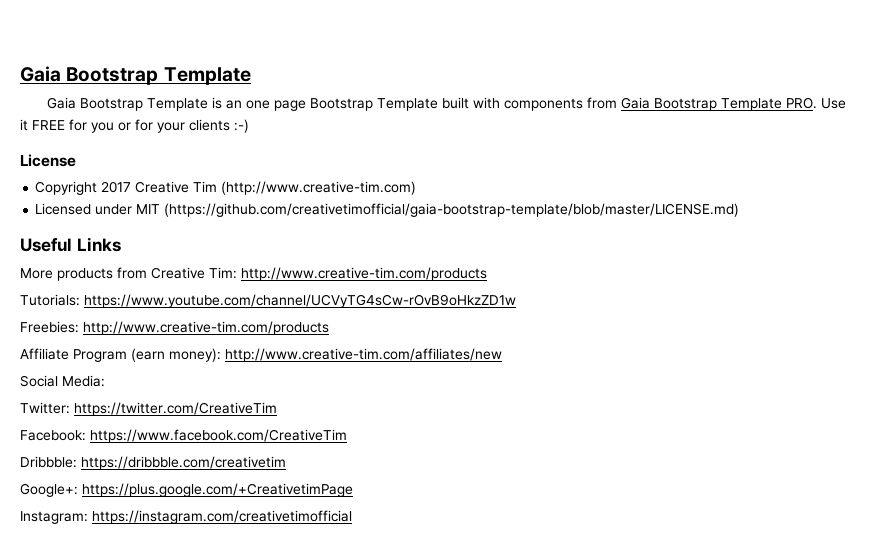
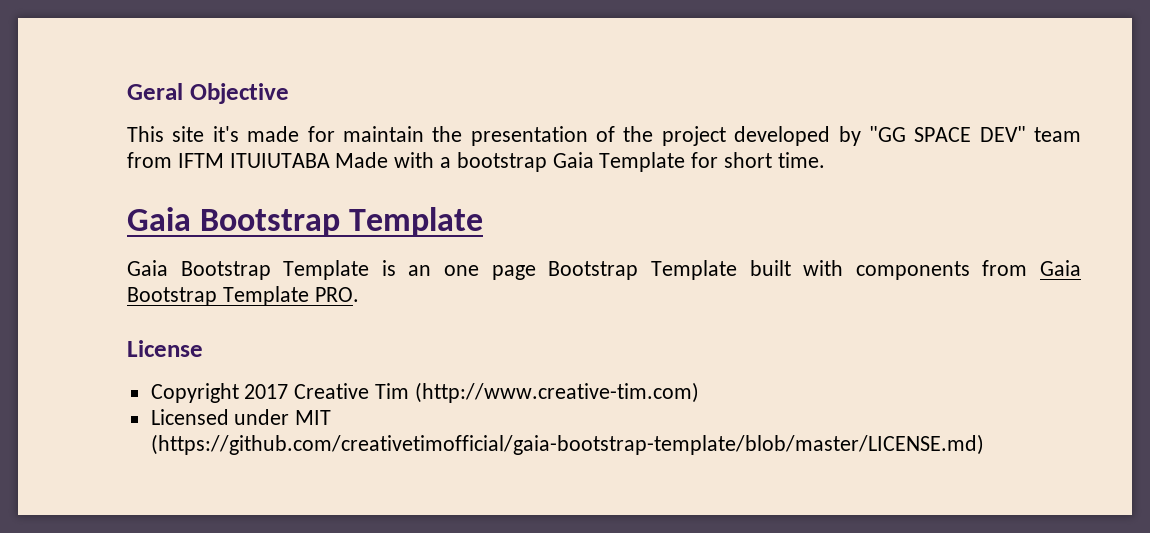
+ Geral Objective
+ This site it's made for maintain the presentation of the project developed by "GG SPACE DEV" team from IFTM ITUIUTABA Made with a bootstrap Gaia Template for short time.
- Gaia Bootstrap Template is an one page Bootstrap Template built with components from Gaia Bootstrap Template PRO. Use it FREE for you or for your clients :-)
+ Gaia Bootstrap Template is an one page Bootstrap Template built with components from Gaia Bootstrap Template PRO.
- Useful Links
- More products from Creative Tim: http://www.creative-tim.com/products
- Tutorials: https://www.youtube.com/channel/UCVyTG4sCw-rOvB9oHkzZD1w
- Freebies: http://www.creative-tim.com/products
- Affiliate Program (earn money): http://www.creative-tim.com/affiliates/new
- Social Media:
- Twitter: https://twitter.com/CreativeTim
- Facebook: https://www.facebook.com/CreativeTim
- Dribbble: https://dribbble.com/creativetim
- Google+: https://plus.google.com/+CreativetimPage
- Instagram: https://instagram.com/creativetimofficial

